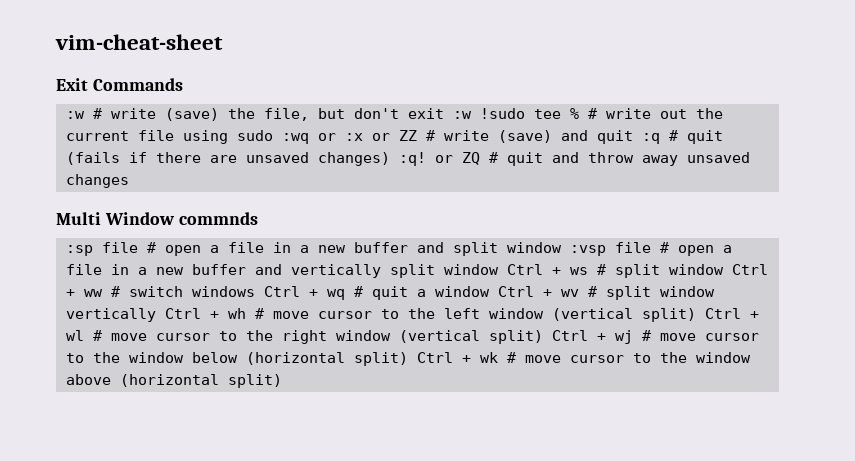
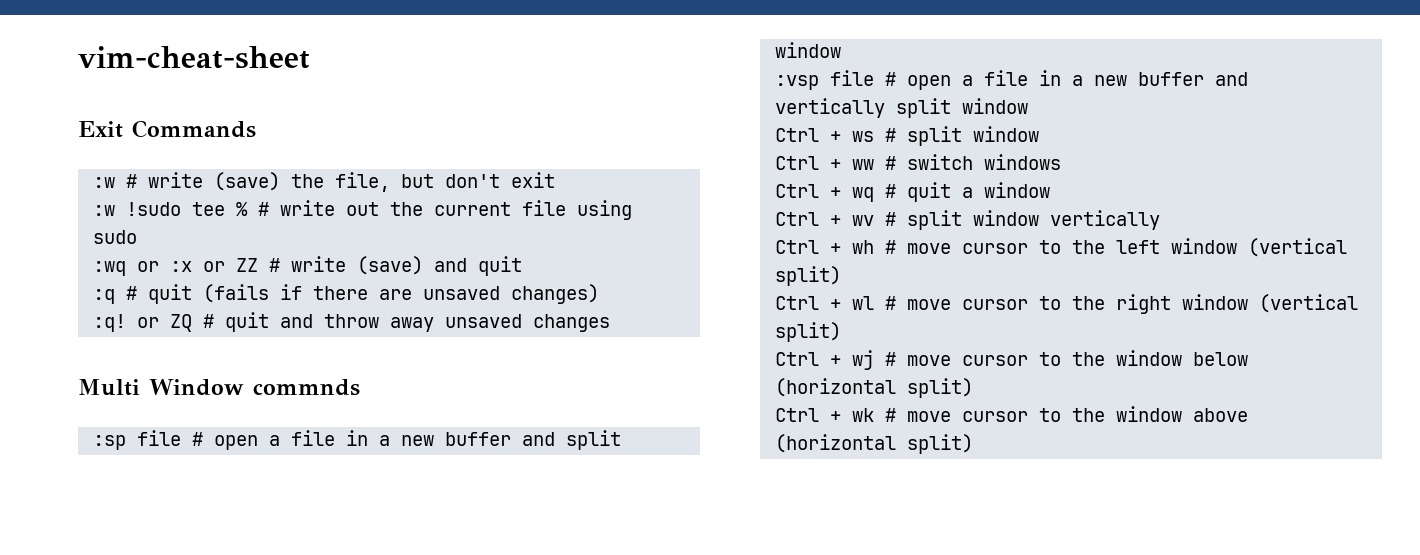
- :w # write (save) the file, but don't exit :w !sudo tee % # write out the current file using sudo :wq or :x or ZZ # write (save) and quit :q # quit (fails if there are unsaved changes) :q! or ZQ # quit and throw away unsaved changes
+ :w # write (save) the file, but don't exit
+ :w !sudo tee % # write out the current file using sudo
+ :wq or :x or ZZ # write (save) and quit
+ :q # quit (fails if there are unsaved changes)
+ :q! or ZQ # quit and throw away unsaved changes
- :sp file # open a file in a new buffer and split window :vsp file # open a file in a new buffer and vertically split window Ctrl + ws # split window Ctrl + ww # switch windows Ctrl + wq # quit a window Ctrl + wv # split window vertically Ctrl + wh # move cursor to the left window (vertical split) Ctrl + wl # move cursor to the right window (vertical split) Ctrl + wj # move cursor to the window below (horizontal split) Ctrl + wk # move cursor to the window above (horizontal split)
+ :sp file # open a file in a new buffer and split window
+ :vsp file # open a file in a new buffer and vertically split window
+ Ctrl + ws # split window
+ Ctrl + ww # switch windows
+ Ctrl + wq # quit a window
+ Ctrl + wv # split window vertically
+ Ctrl + wh # move cursor to the left window (vertical split)
+ Ctrl + wl # move cursor to the right window (vertical split)
+ Ctrl + wj # move cursor to the window below (horizontal split)
+ Ctrl + wk # move cursor to the window above (horizontal split)

